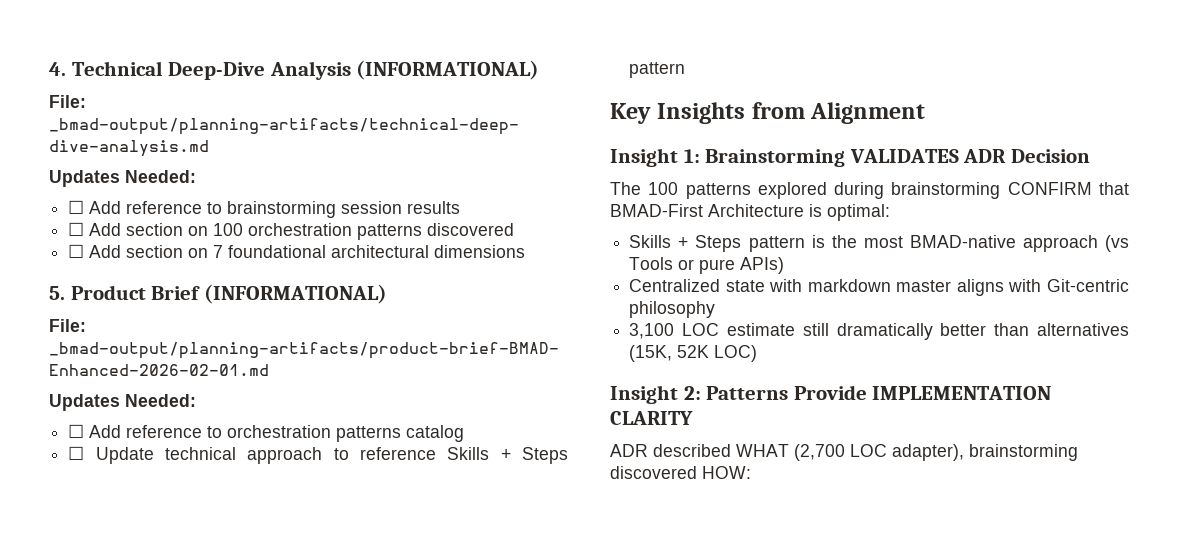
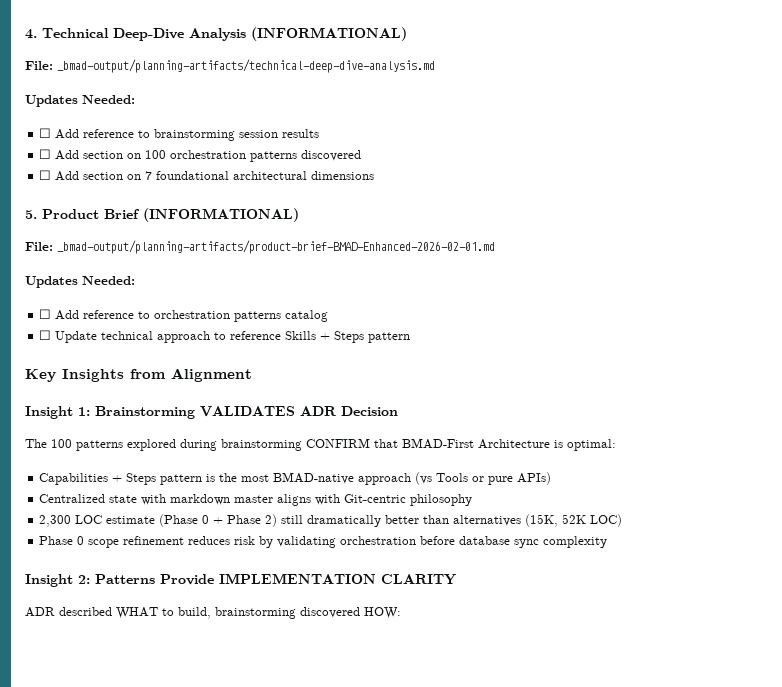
- Skills + Steps pattern is the most BMAD-native approach (vs Tools or pure APIs)
+ Capabilities + Steps pattern is the most BMAD-native approach (vs Tools or pure APIs)
- 3,100 LOC estimate still dramatically better than alternatives (15K, 52K LOC)
+ 2,300 LOC estimate (Phase 0 + Phase 2) still dramatically better than alternatives (15K, 52K LOC)
+ Phase 0 scope refinement reduces risk by validating orchestration before database sync complexity
- ADR described WHAT (2,700 LOC adapter), brainstorming discovered HOW:
+ ADR described WHAT to build, brainstorming discovered HOW:

